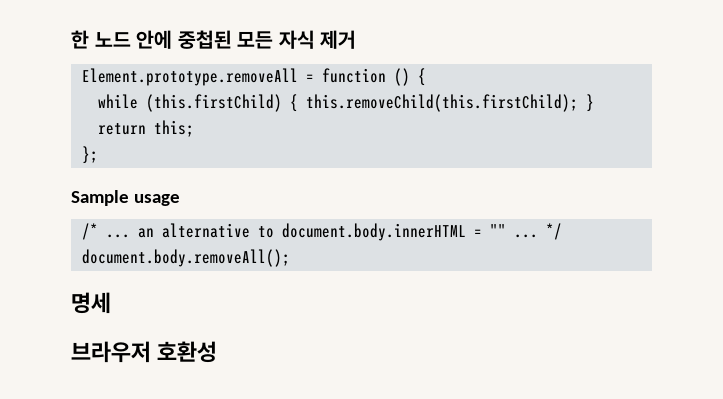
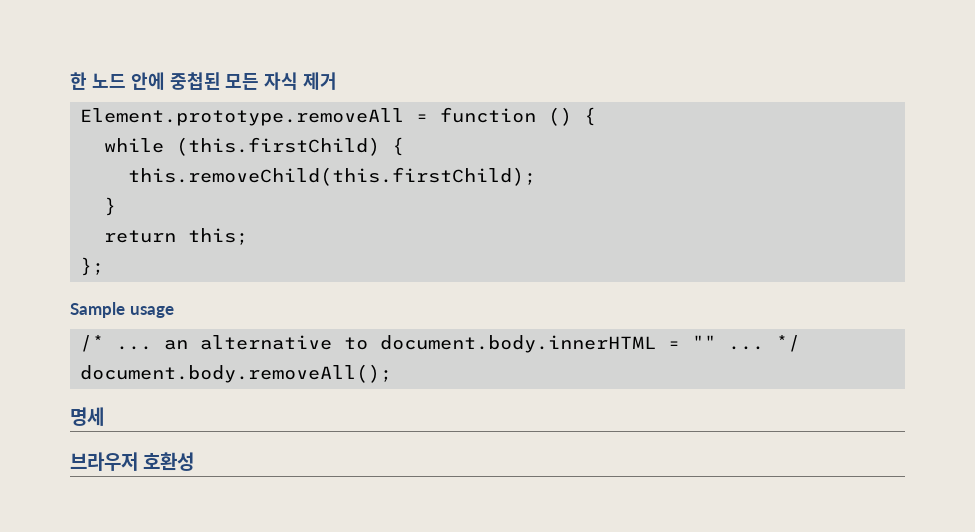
- while (this.firstChild) { this.removeChild(this.firstChild); }
+ while (this.firstChild) {
+ this.removeChild(this.firstChild);
+ }

